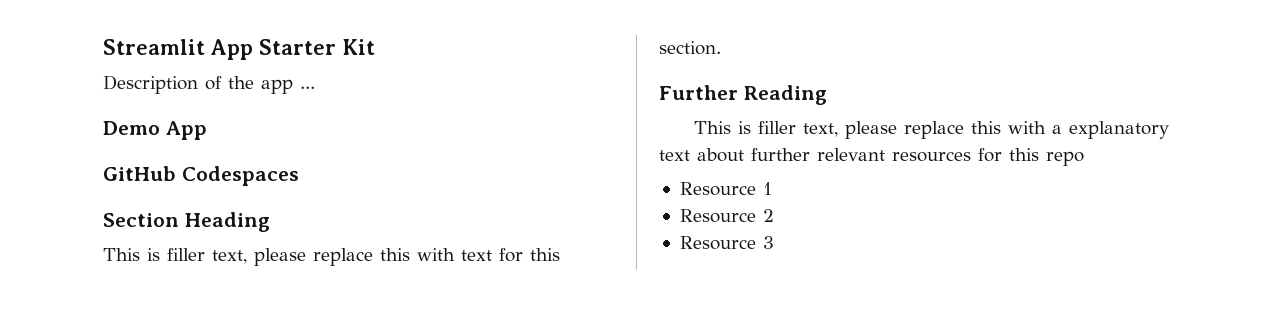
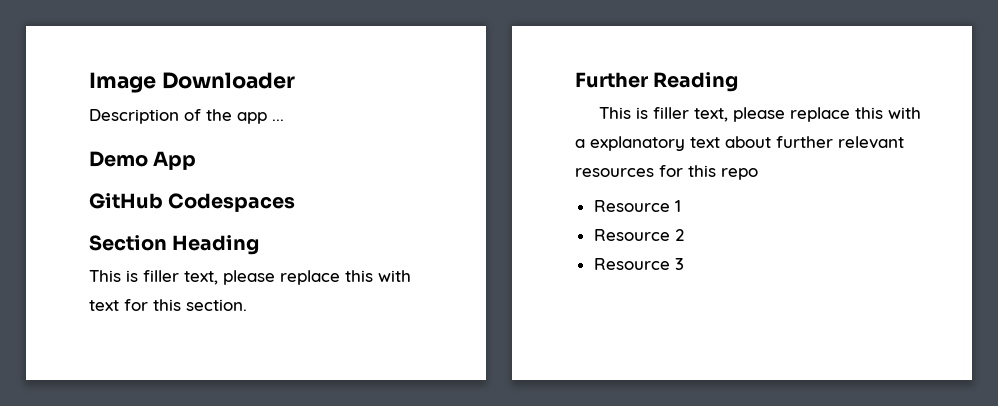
- Streamlit App Starter Kit
+ Image Downloader

